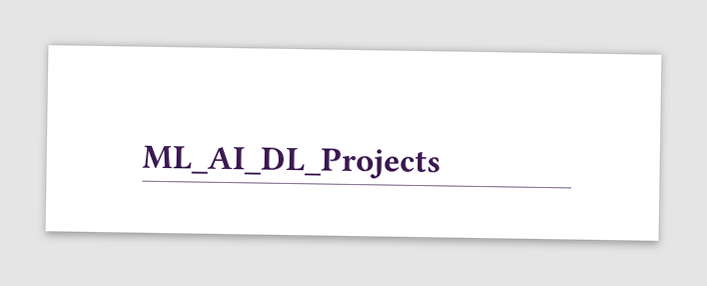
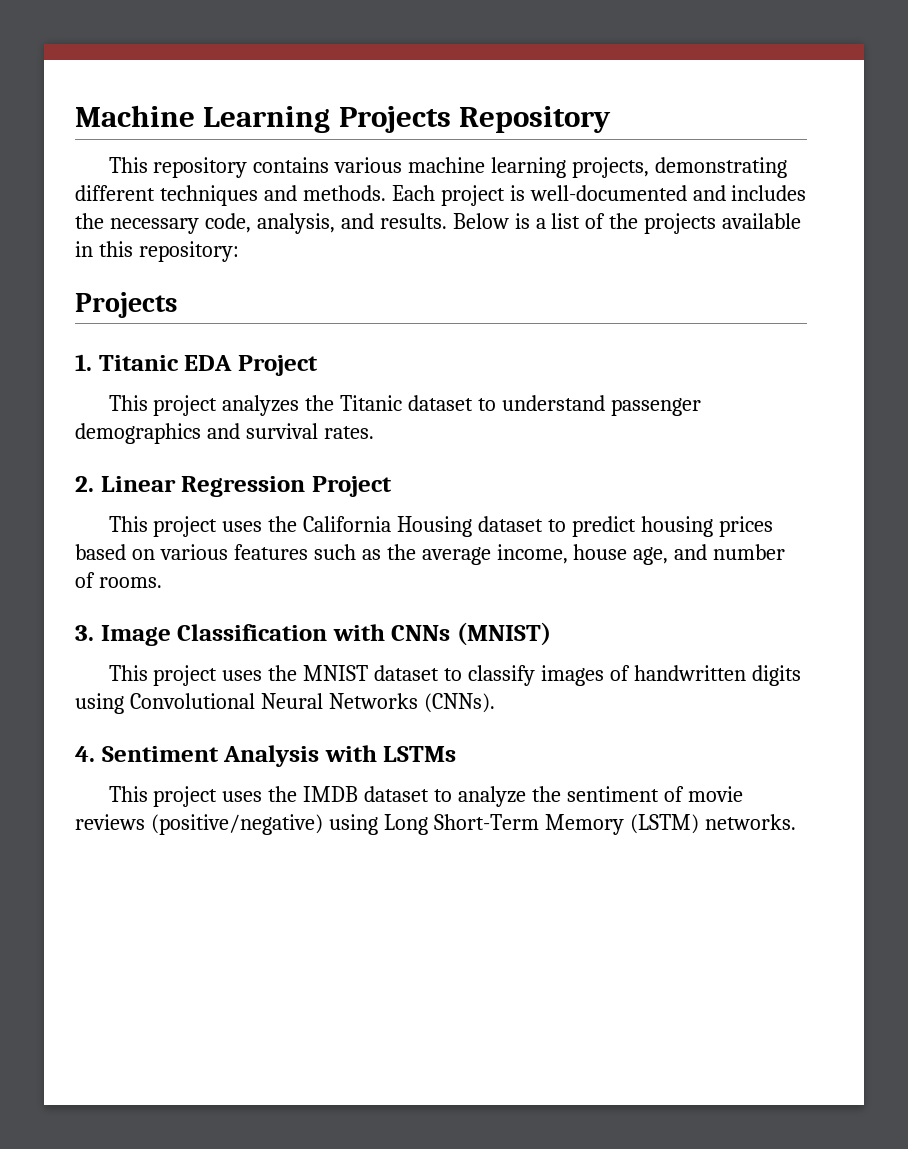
- ML_AI_DL_Projects
+ Machine Learning Projects Repository
+ This repository contains various machine learning projects, demonstrating different techniques and methods. Each project is well-documented and includes the necessary code, analysis, and results. Below is a list of the projects available in this repository:
+ Projects
+ 1. Titanic EDA Project
+ This project analyzes the Titanic dataset to understand passenger demographics and survival rates.
+ 2. Linear Regression Project
+ This project uses the California Housing dataset to predict housing prices based on various features such as the average income, house age, and number of rooms.
+ 3. Image Classification with CNNs (MNIST)
+ This project uses the MNIST dataset to classify images of handwritten digits using Convolutional Neural Networks (CNNs).
+ 4. Sentiment Analysis with LSTMs
+ This project uses the IMDB dataset to analyze the sentiment of movie reviews (positive/negative) using Long Short-Term Memory (LSTM) networks.

